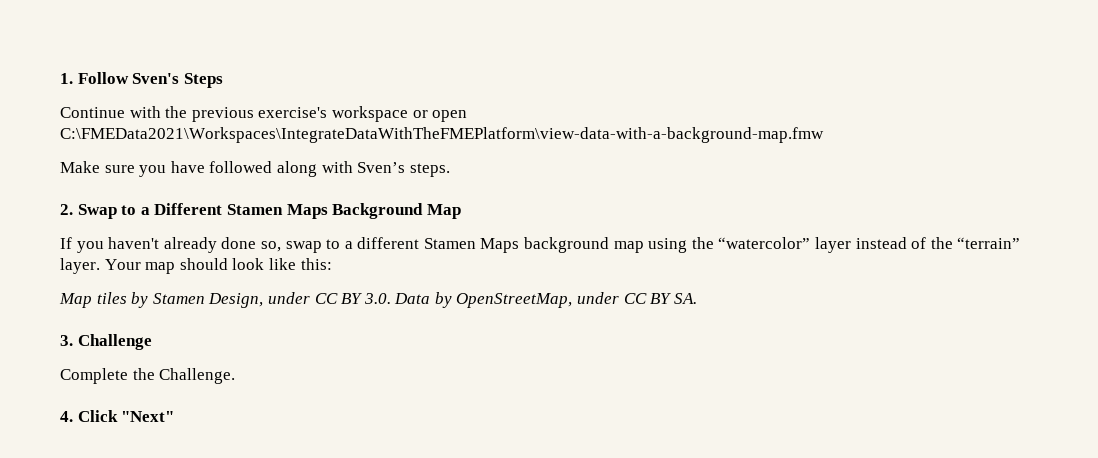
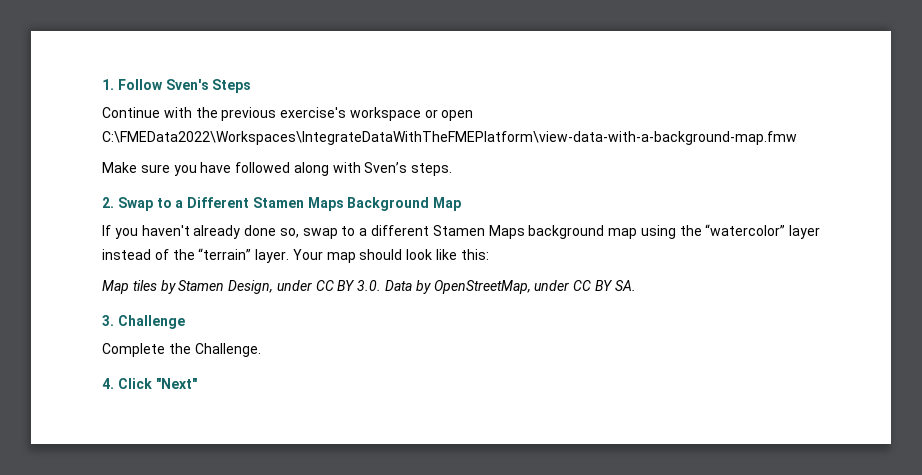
- Continue with the previous exercise's workspace or open C:\FMEData2021\Workspaces\IntegrateDataWithTheFMEPlatform\view-data-with-a-background-map.fmw
+ Continue with the previous exercise's workspace or open C:\FMEData2022\Workspaces\IntegrateDataWithTheFMEPlatform\view-data-with-a-background-map.fmw

